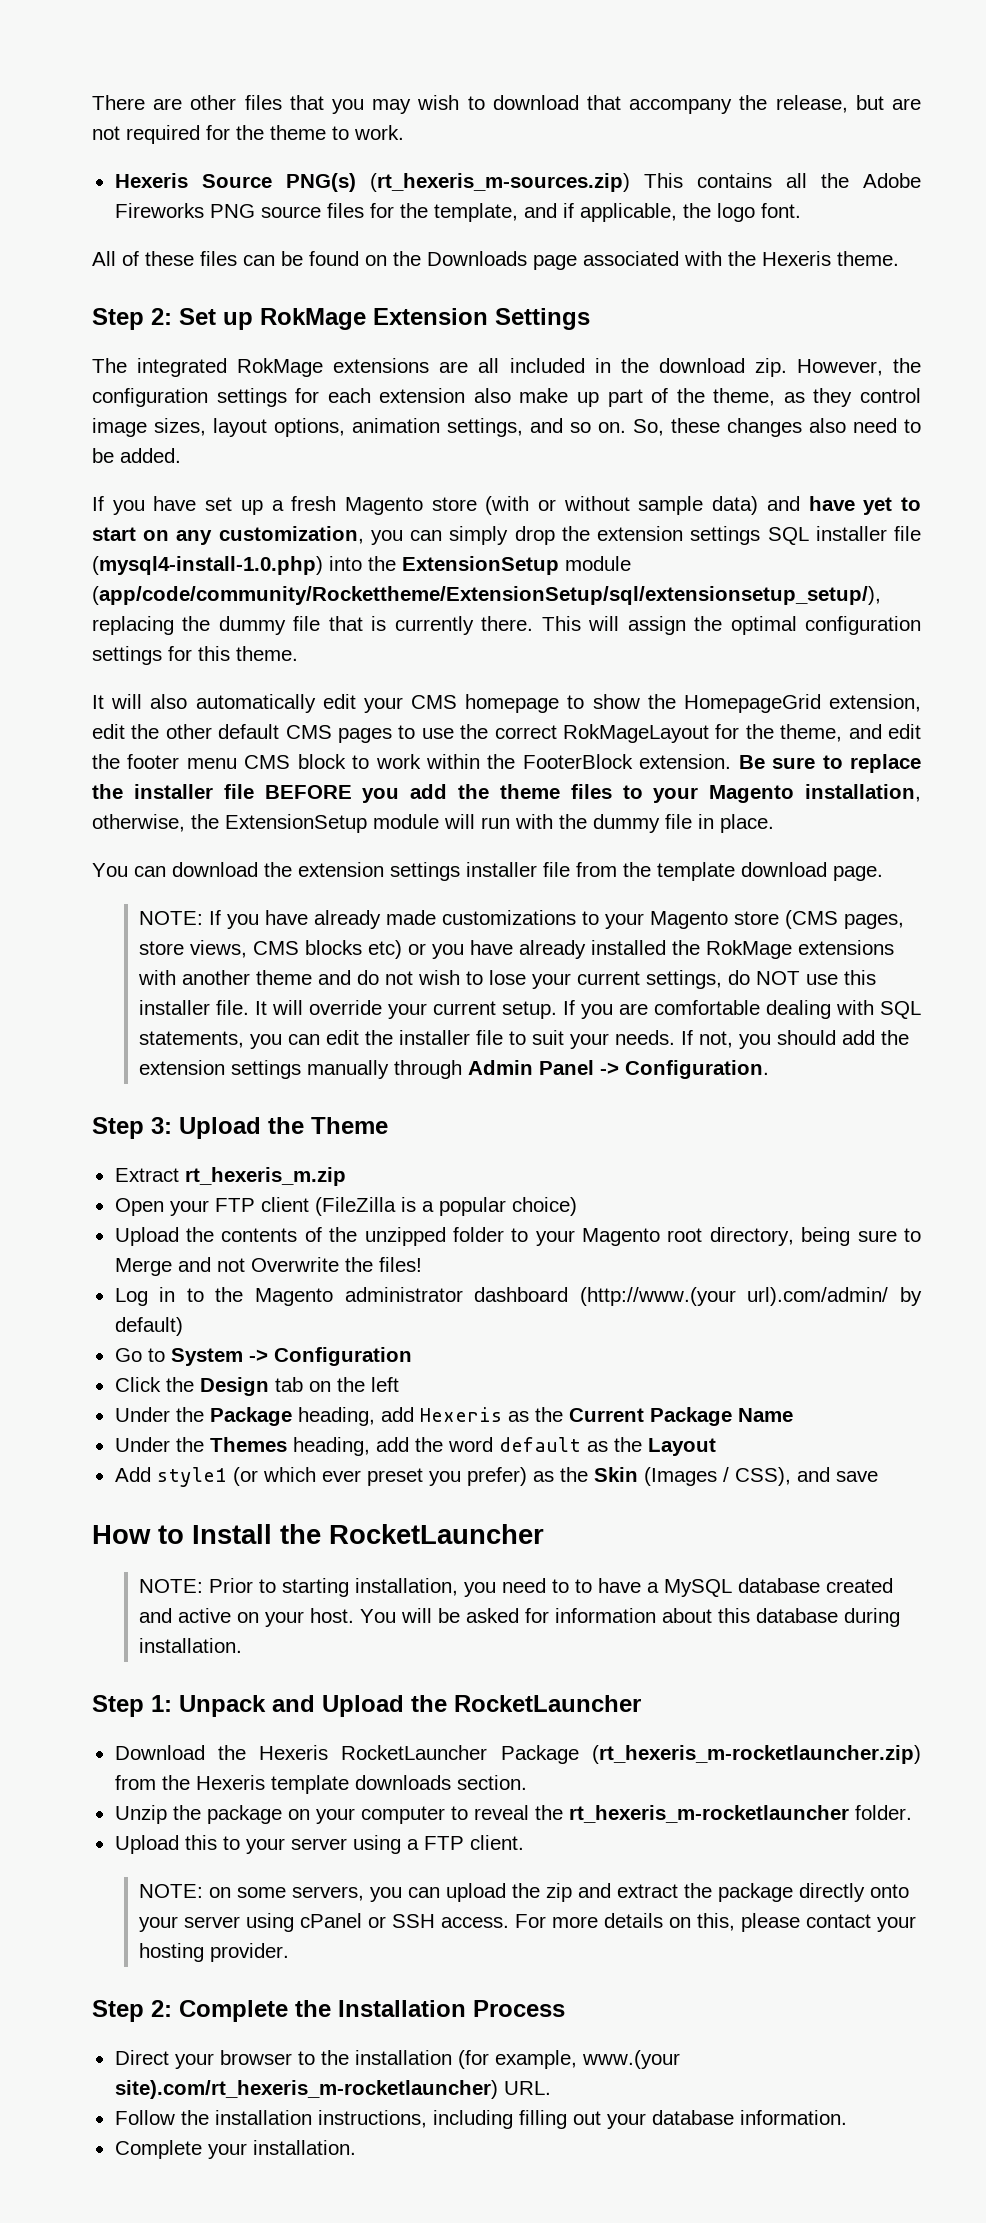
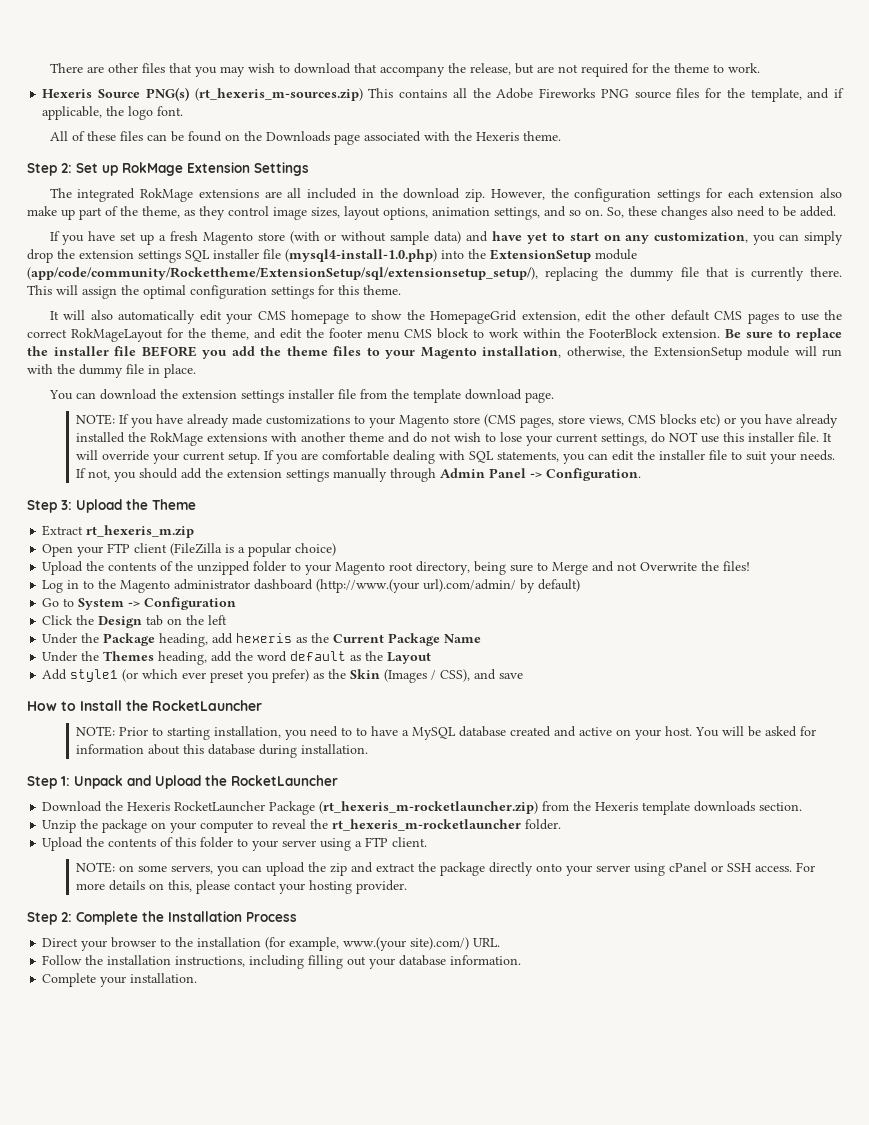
- Under the Package heading, add Hexeris as the Current Package Name
+ Under the Package heading, add hexeris as the Current Package Name
- Upload this to your server using a FTP client.
+ Upload the contents of this folder to your server using a FTP client.
- Direct your browser to the installation (for example, www.(your site).com/rt_hexeris_m-rocketlauncher) URL.
+ Direct your browser to the installation (for example, www.(your site).com/) URL.

